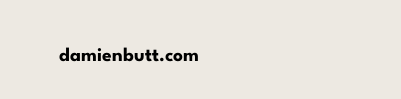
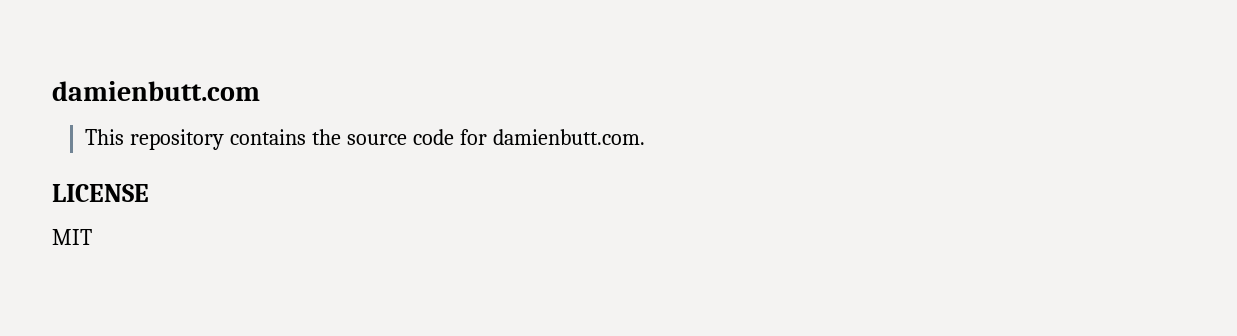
+ This repository contains the source code for damienbutt.com.
+ LICENSE
+ MIT

